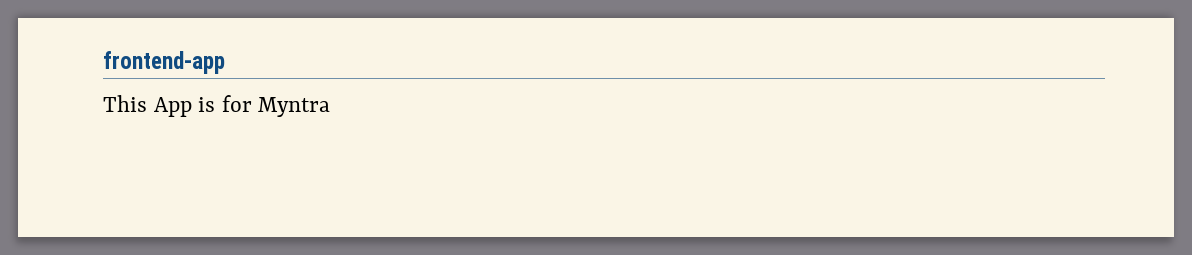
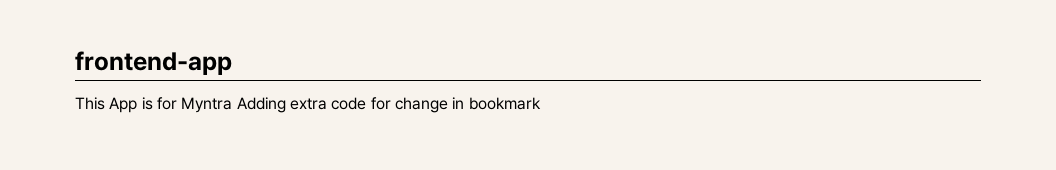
- This App is for Myntra
+ This App is for Myntra Adding extra code for change in bookmark

